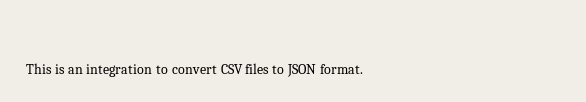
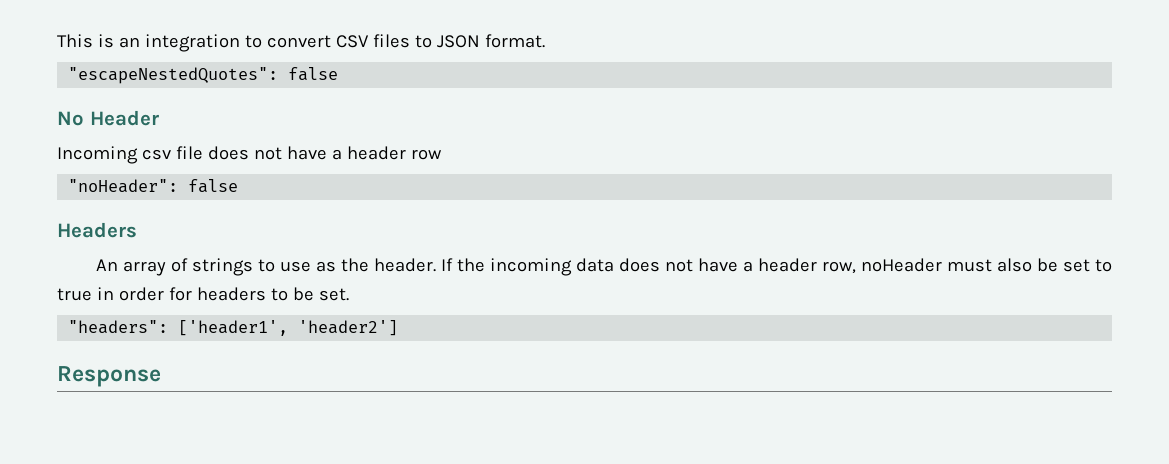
+ "escapeNestedQuotes": false
+ No Header
+ Incoming csv file does not have a header row
+ "noHeader": false
+ Headers
+ An array of strings to use as the header. If the incoming data does not have a header row, noHeader must also be set to true in order for headers to be set.
+ "headers": ['header1', 'header2']
+ Response

